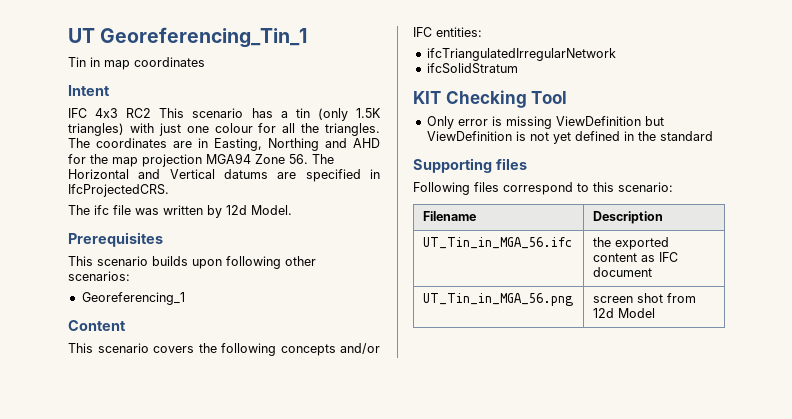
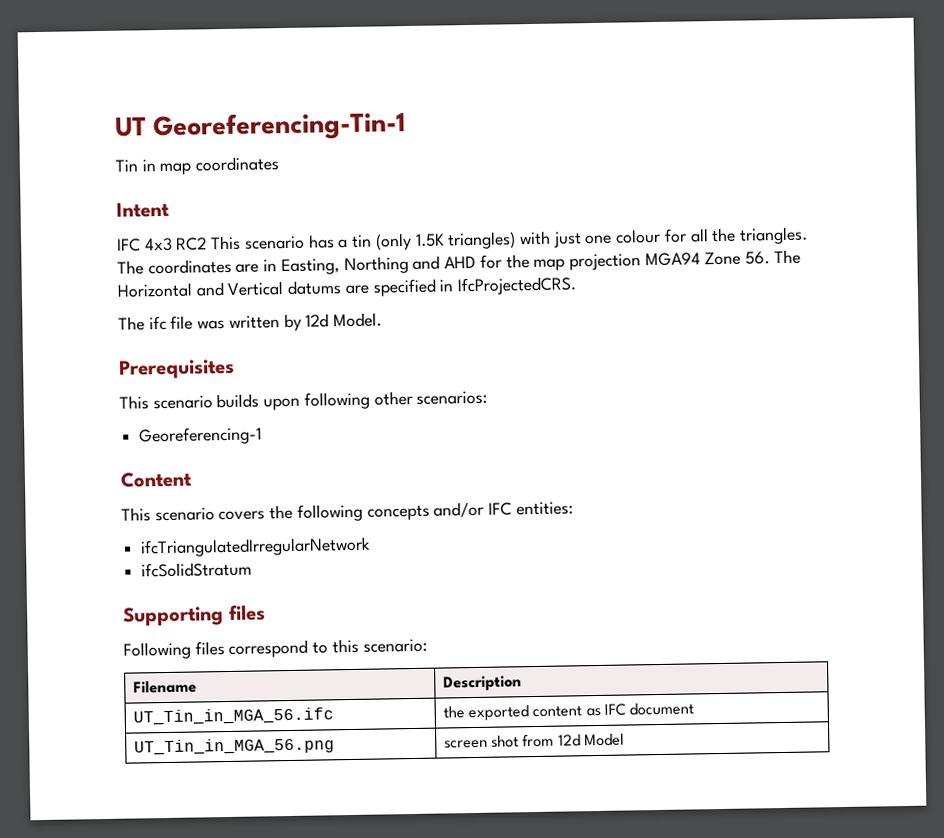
- UT Georeferencing_Tin_1
+ UT Georeferencing-Tin-1
- Georeferencing_1
+ Georeferencing-1
- KIT Checking Tool
- Only error is missing ViewDefinition but ViewDefinition is not yet defined in the standard

